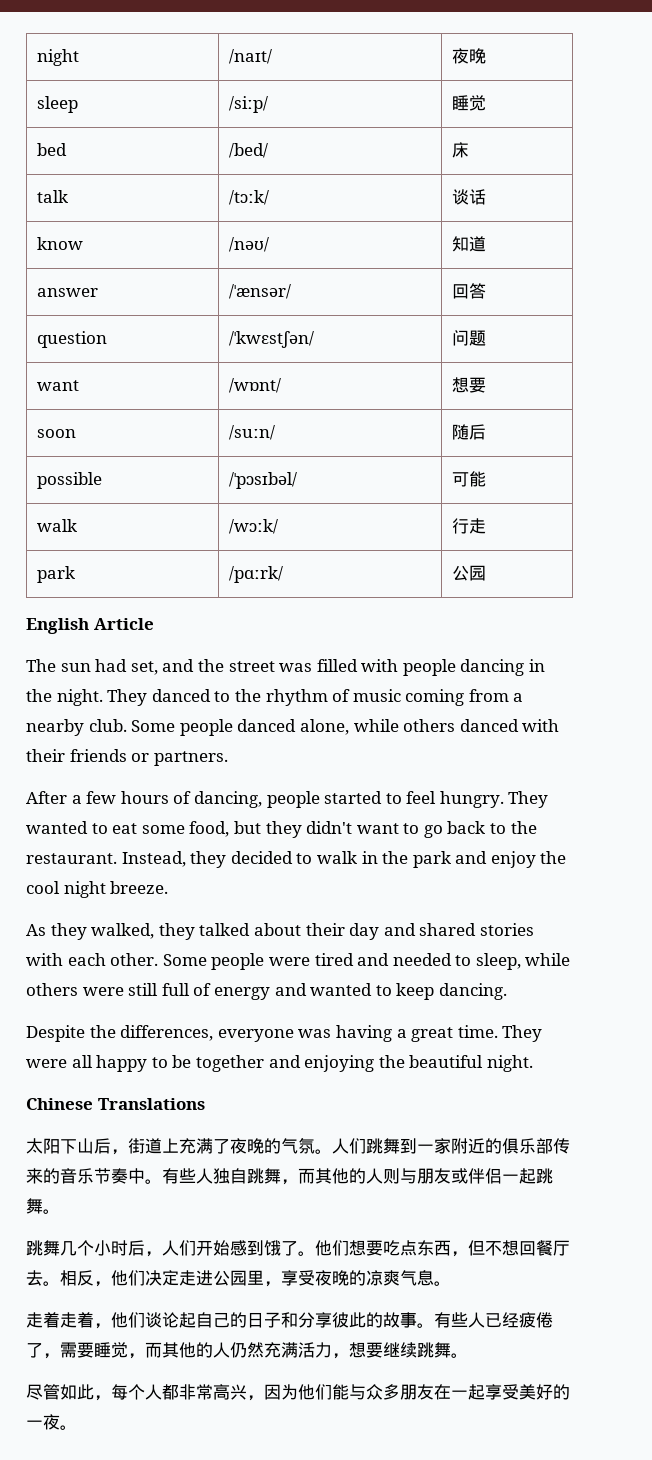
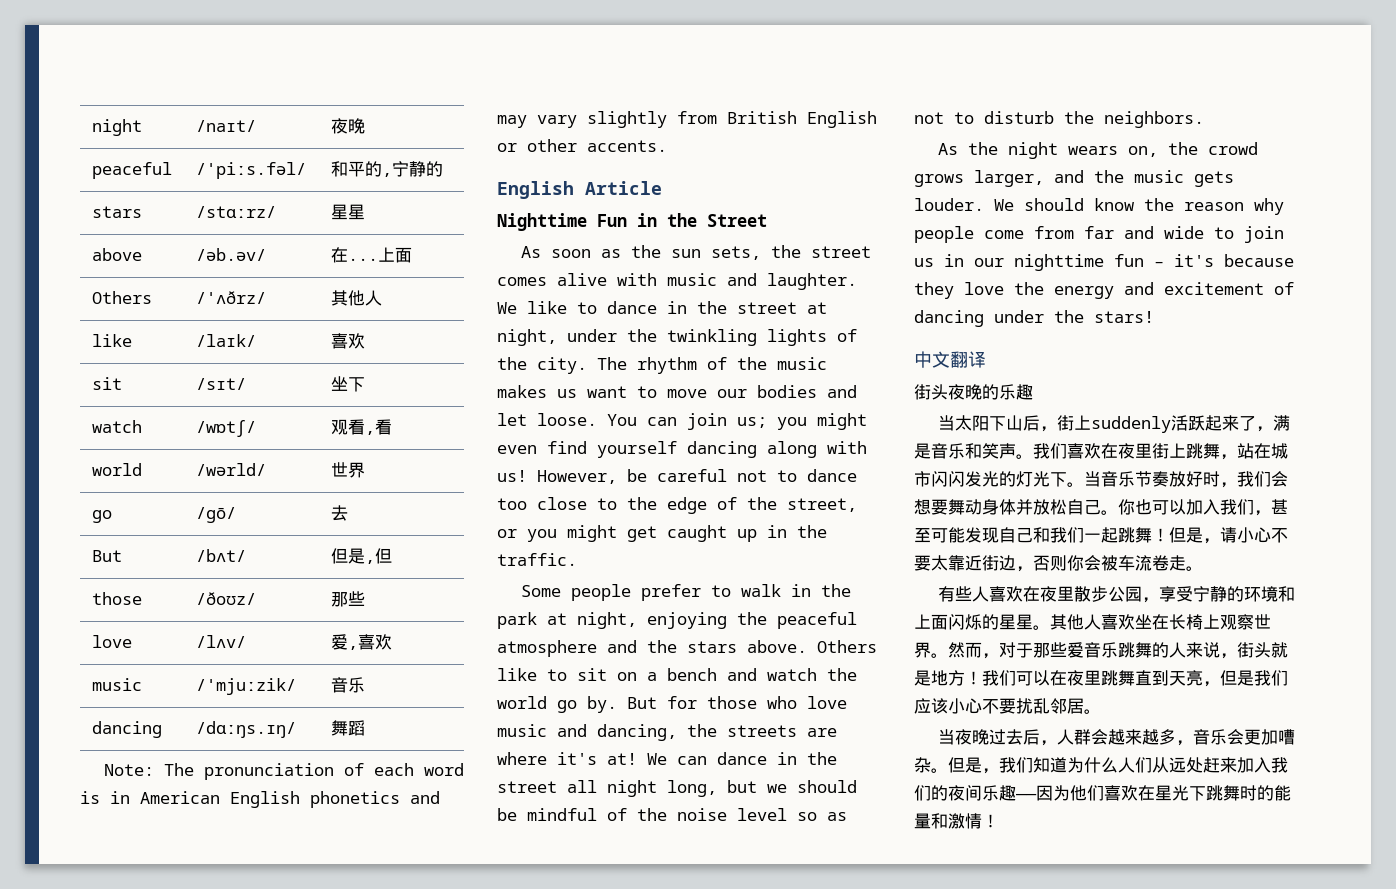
- sleep | /siːp/ | 睡觉
- bed | /bed/ | 床
- talk | /tɔːk/ | 谈话
- know | /nəʊ/ | 知道
- answer | /ˈænsər/ | 回答
- question | /ˈkwɛstʃən/ | 问题
- want | /wɒnt/ | 想要
- soon | /suːn/ | 随后
- possible | /ˈpɔsɪbəl/ | 可能
- walk | /wɔːk/ | 行走
- park | /pɑːrk/ | 公园
+ peaceful | /ˈpiːs.fəl/ | 和平的,宁静的
+ stars | /stɑːrz/ | 星星
+ above | /əb.əv/ | 在...上面
+ Others | /ˈʌðrz/ | 其他人
+ like | /laɪk/ | 喜欢
+ sit | /sɪt/ | 坐下
+ watch | /wɒtʃ/ | 观看,看
+ world | /wərld/ | 世界
+ go | /gō/ | 去
+ But | /bʌt/ | 但是,但
+ those | /ðoʊz/ | 那些
+ love | /lʌv/ | 爱,喜欢
+ music | /ˈmjuːzik/ | 音乐
+ dancing | /dɑːŋs.ɪŋ/ | 舞蹈
+ Note: The pronunciation of each word is in American English phonetics and may vary slightly from British English or other accents.
  English Article
- The sun had set, and the street was filled with people dancing in the night. They danced to the rhythm of music coming from a nearby club. Some people danced alone, while others danced with their friends or partners.
- After a few hours of dancing, people started to feel hungry. They wanted to eat some food, but they didn't want to go back to the restaurant. Instead, they decided to walk in the park and enjoy the cool night breeze.
- As they walked, they talked about their day and shared stories with each other. Some people were tired and needed to sleep, while others were still full of energy and wanted to keep dancing.
- Despite the differences, everyone was having a great time. They were all happy to be together and enjoying the beautiful night.
- Chinese Translations
- 太阳下山后，街道上充满了夜晚的气氛。人们跳舞到一家附近的俱乐部传来的音乐节奏中。有些人独自跳舞，而其他的人则与朋友或伴侣一起跳舞。
- 跳舞几个小时后，人们开始感到饿了。他们想要吃点东西，但不想回餐厅去。相反，他们决定走进公园里，享受夜晚的凉爽气息。
- 走着走着，他们谈论起自己的日子和分享彼此的故事。有些人已经疲倦了，需要睡觉，而其他的人仍然充满活力，想要继续跳舞。
- 尽管如此，每个人都非常高兴，因为他们能与众多朋友在一起享受美好的一夜。
+ Nighttime Fun in the Street
+ As soon as the sun sets, the street comes alive with music and laughter. We like to dance in the street at night, under the twinkling lights of the city. The rhythm of the music makes us want to move our bodies and let loose. You can join us; you might even find yourself dancing along with us! However, be careful not to dance too close to the edge of the street, or you might get caught up in the traffic.
+ Some people prefer to walk in the park at night, enjoying the peaceful atmosphere and the stars above. Others like to sit on a bench and watch the world go by. But for those who love music and dancing, the streets are where it's at! We can dance in the street all night long, but we should be mindful of the noise level so as not to disturb the neighbors.
+ As the night wears on, the crowd grows larger, and the music gets louder. We should know the reason why people come from far and wide to join us in our nighttime fun – it's because they love the energy and excitement of dancing under the stars!
+ 中文翻译
+ 街头夜晚的乐趣
+ 当太阳下山后，街上suddenly活跃起来了，满是音乐和笑声。我们喜欢在夜里街上跳舞，站在城市闪闪发光的灯光下。当音乐节奏放好时，我们会想要舞动身体并放松自己。你也可以加入我们，甚至可能发现自己和我们一起跳舞！但是，请小心不要太靠近街边，否则你会被车流卷走。
+ 有些人喜欢在夜里散步公园，享受宁静的环境和上面闪烁的星星。其他人喜欢坐在长椅上观察世界。然而，对于那些爱音乐跳舞的人来说，街头就是地方！我们可以在夜里跳舞直到天亮，但是我们应该小心不要扰乱邻居。
+ 当夜晚过去后，人群会越来越多，音乐会更加嘈杂。但是，我们知道为什么人们从远处赶来加入我们的夜间乐趣——因为他们喜欢在星光下跳舞时的能量和激情！

